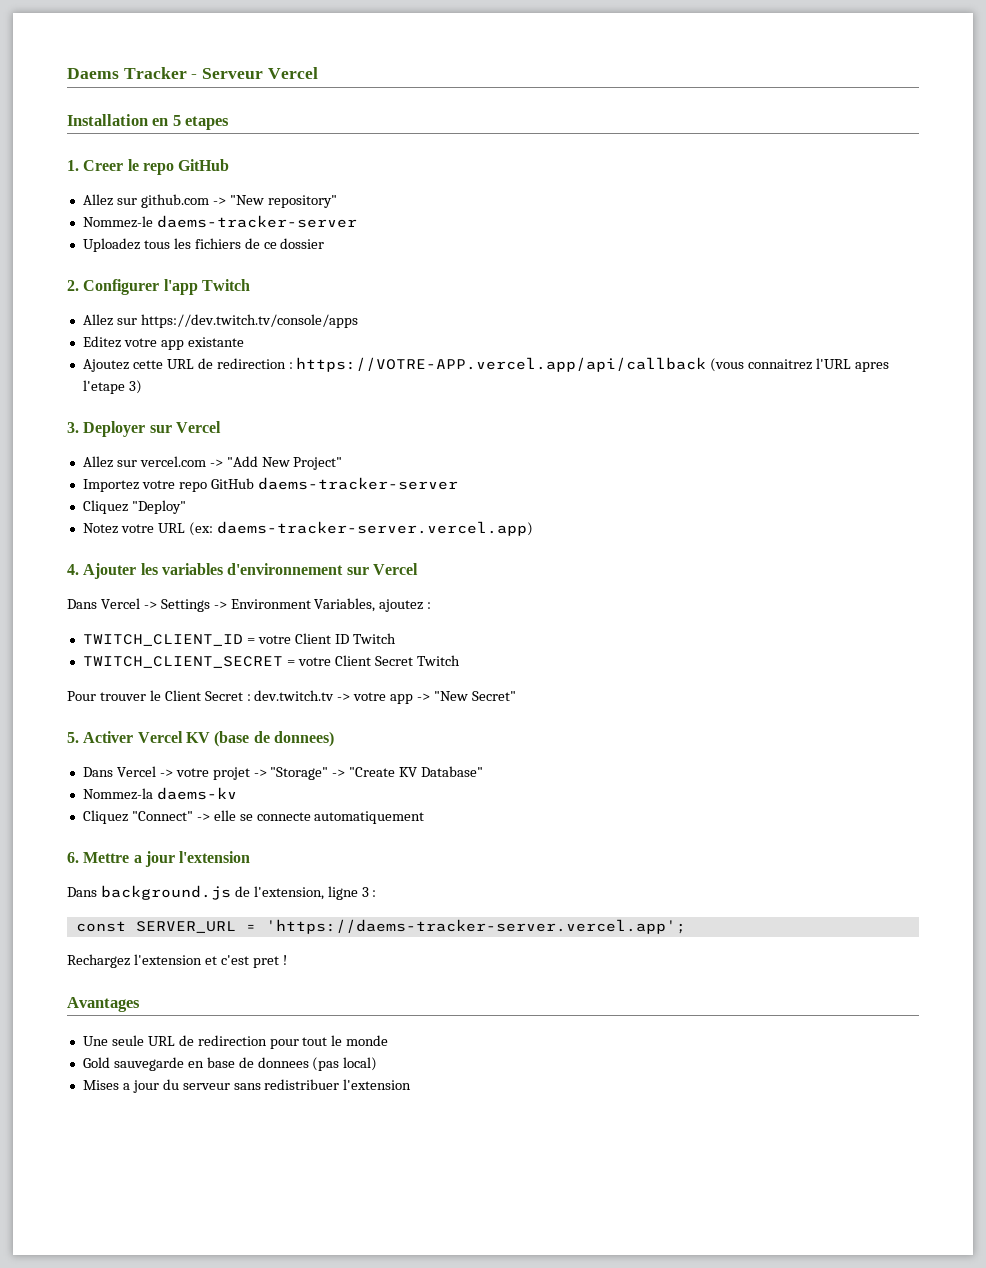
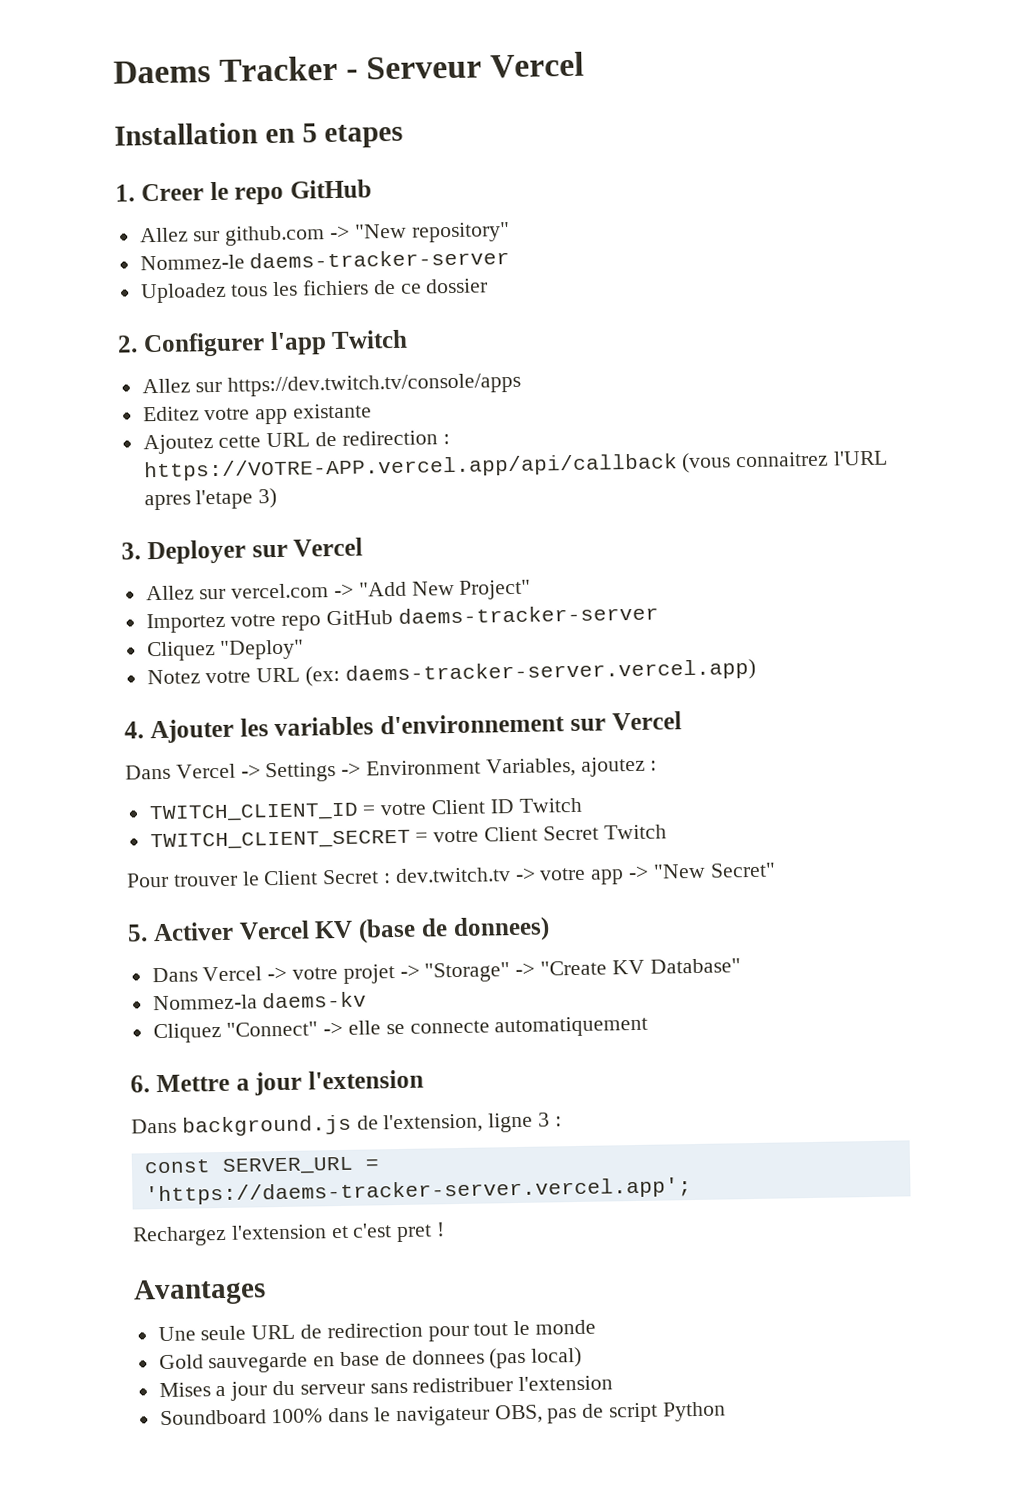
+ Soundboard 100% dans le navigateur OBS, pas de script Python

